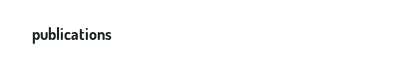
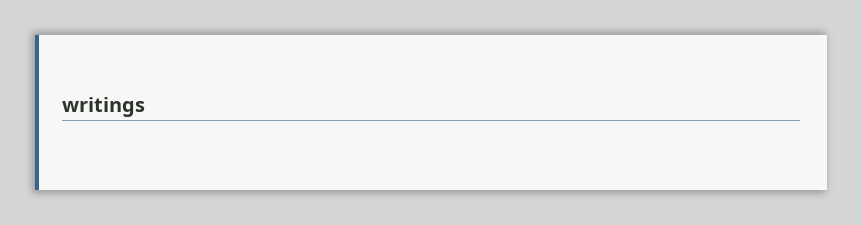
- publications
+ writings

